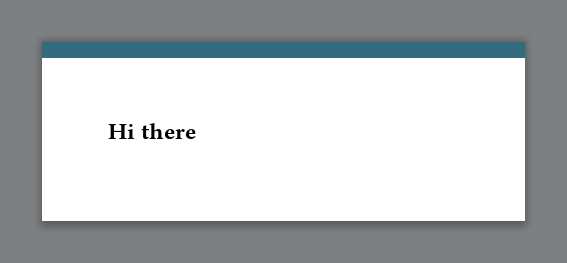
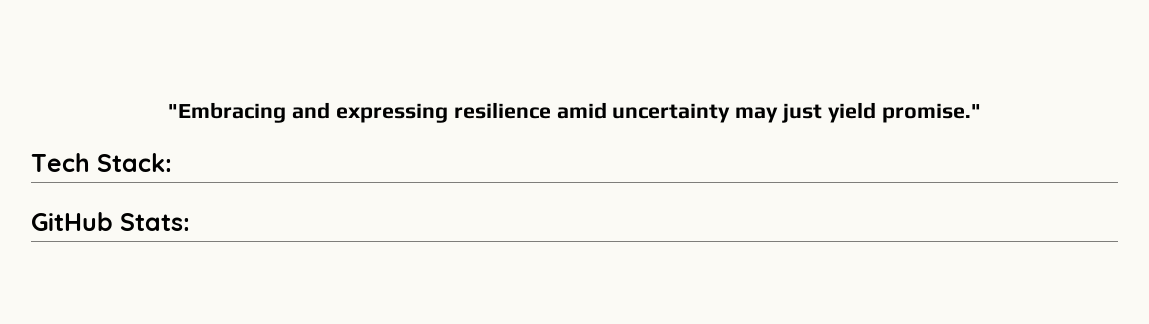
- Hi there
+ "Embracing and expressing resilience amid uncertainty may just yield promise."
+ Tech Stack:
+ GitHub Stats:

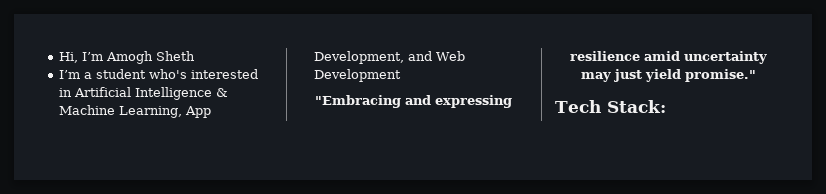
+ Hi, I’m Amogh Sheth
+ I’m a student who's interested in Artificial Intelligence & Machine Learning, App Development, and Web Development
- GitHub Stats:

